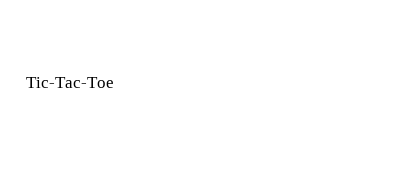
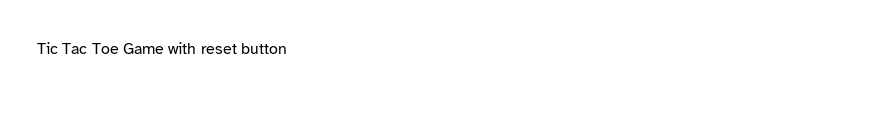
- Tic-Tac-Toe
+ Tic Tac Toe Game with reset button

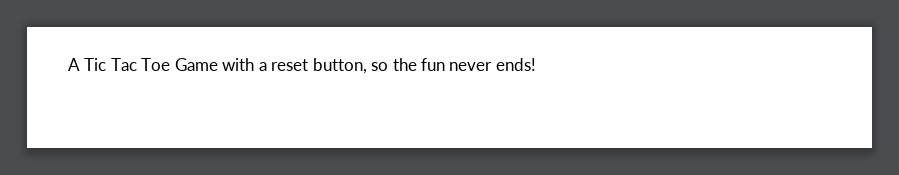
- Tic Tac Toe Game with reset button
+ A Tic Tac Toe Game with a reset button, so the fun never ends!

